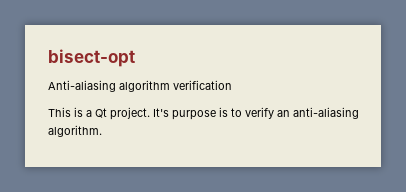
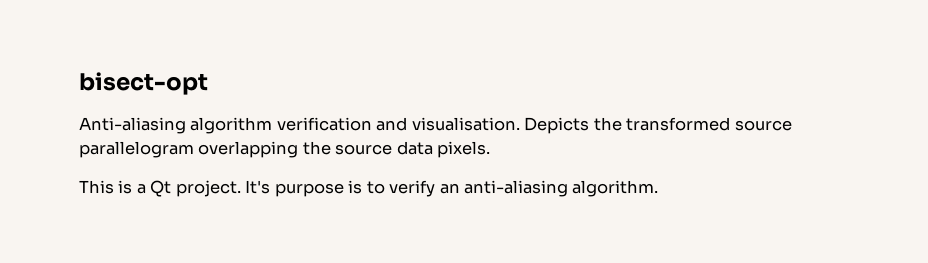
- Anti-aliasing algorithm verification
+ Anti-aliasing algorithm verification and visualisation. Depicts the transformed source parallelogram overlapping the source data pixels.

